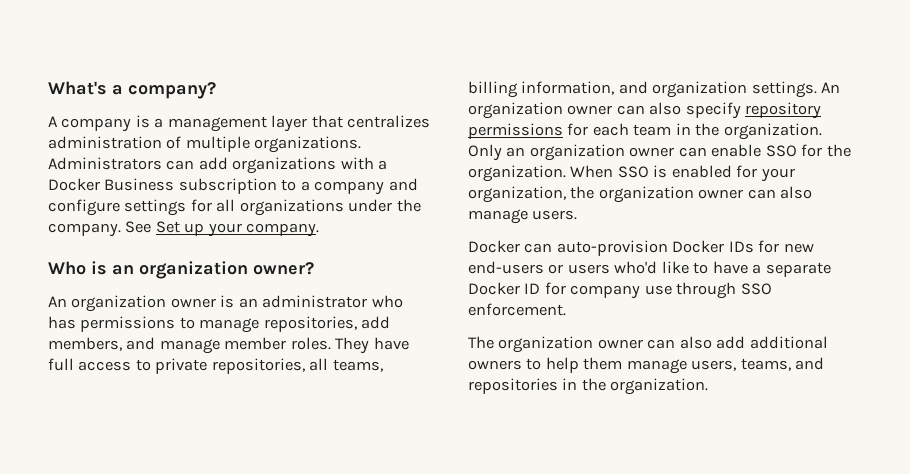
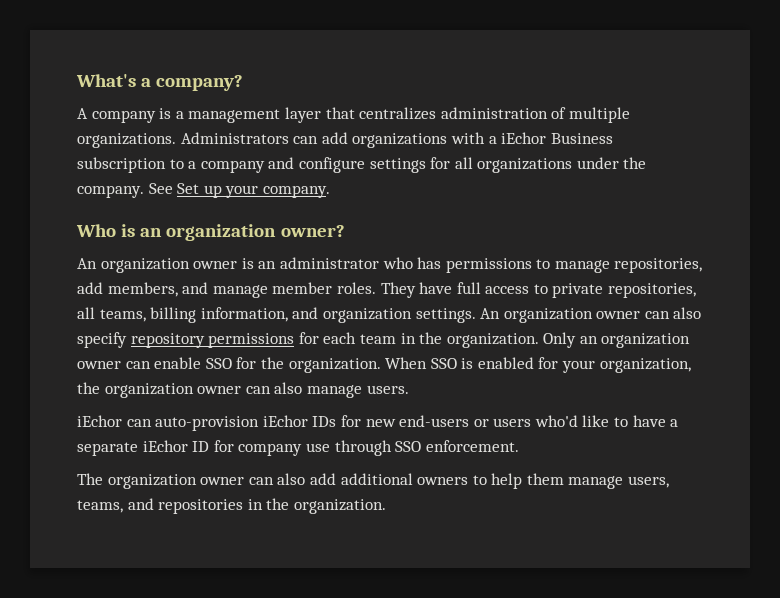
- Administrators can add organizations with a Docker Business subscription to a company and configure settings for all organizations under the company.
+ Administrators can add organizations with a iEchor Business subscription to a company and configure settings for all organizations under the company.
- Docker can auto-provision Docker IDs for new end-users or users who'd like to have a separate Docker ID for company use through SSO enforcement.
+ iEchor can auto-provision iEchor IDs for new end-users or users who'd like to have a separate iEchor ID for company use through SSO enforcement.

